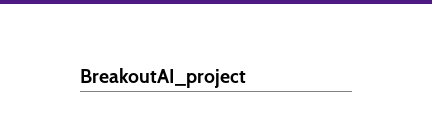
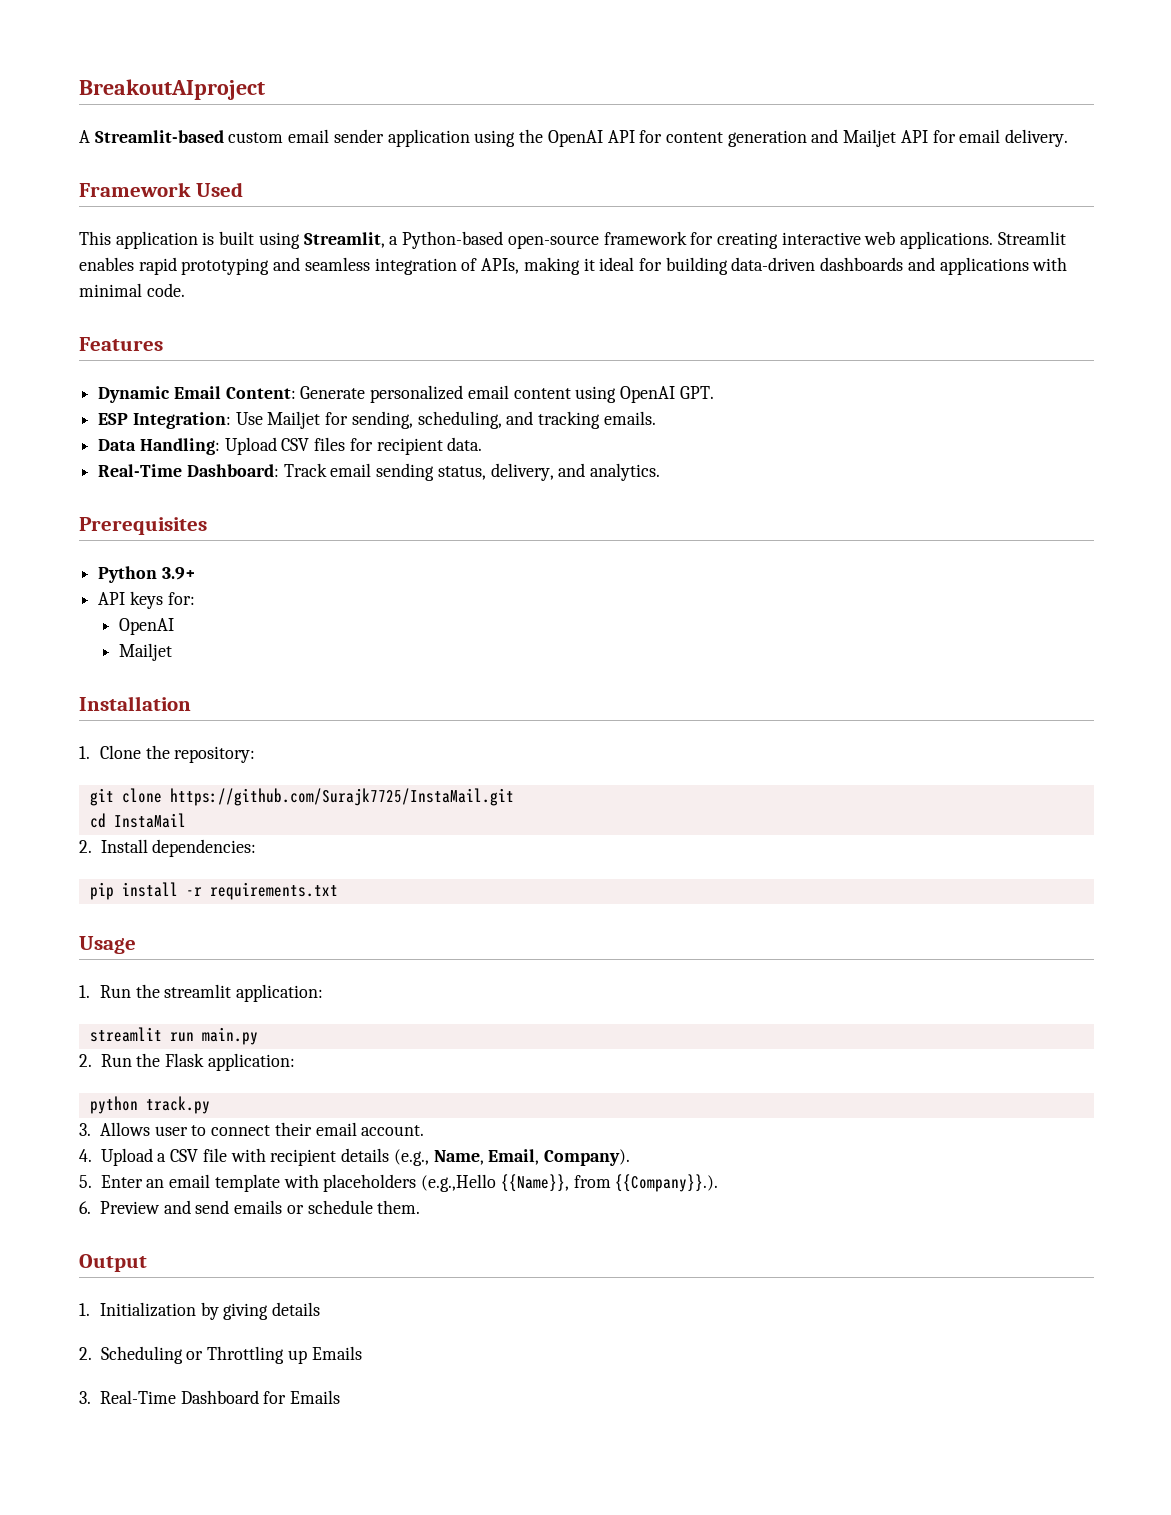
- BreakoutAI_project
+ BreakoutAIproject
+ A Streamlit-based custom email sender application using the OpenAI API for content generation and Mailjet API for email delivery.
+ Framework Used
+ This application is built using Streamlit, a Python-based open-source framework for creating interactive web applications. Streamlit enables rapid prototyping and seamless integration of APIs, making it ideal for building data-driven dashboards and applications with minimal code.
+ Features
+ Dynamic Email Content: Generate personalized email content using OpenAI GPT.
+ ESP Integration: Use Mailjet for sending, scheduling, and tracking emails.
+ Data Handling: Upload CSV files for recipient data.
+ Real-Time Dashboard: Track email sending status, delivery, and analytics.
+ Prerequisites
+ Python 3.9+
+ API keys for:
+ OpenAI
+ Mailjet
+ Installation
+ 1. Clone the repository:
+ git clone https://github.com/Surajk7725/InstaMail.git
+ cd InstaMail
+ 2. Install dependencies:
+ pip install -r requirements.txt
+ Usage
+ 1. Run the streamlit application:
+ streamlit run main.py
+ 2. Run the Flask application:
+ python track.py
+ 3. Allows user to connect their email account.
+ 4. Upload a CSV file with recipient details (e.g., Name, Email, Company).
+ 5. Enter an email template with placeholders (e.g.,Hello {{Name}}, from {{Company}}.).
+ 6. Preview and send emails or schedule them.
+ Output
+ 1. Initialization by giving details
+ 2. Scheduling or Throttling up Emails
+ 3. Real-Time Dashboard for Emails

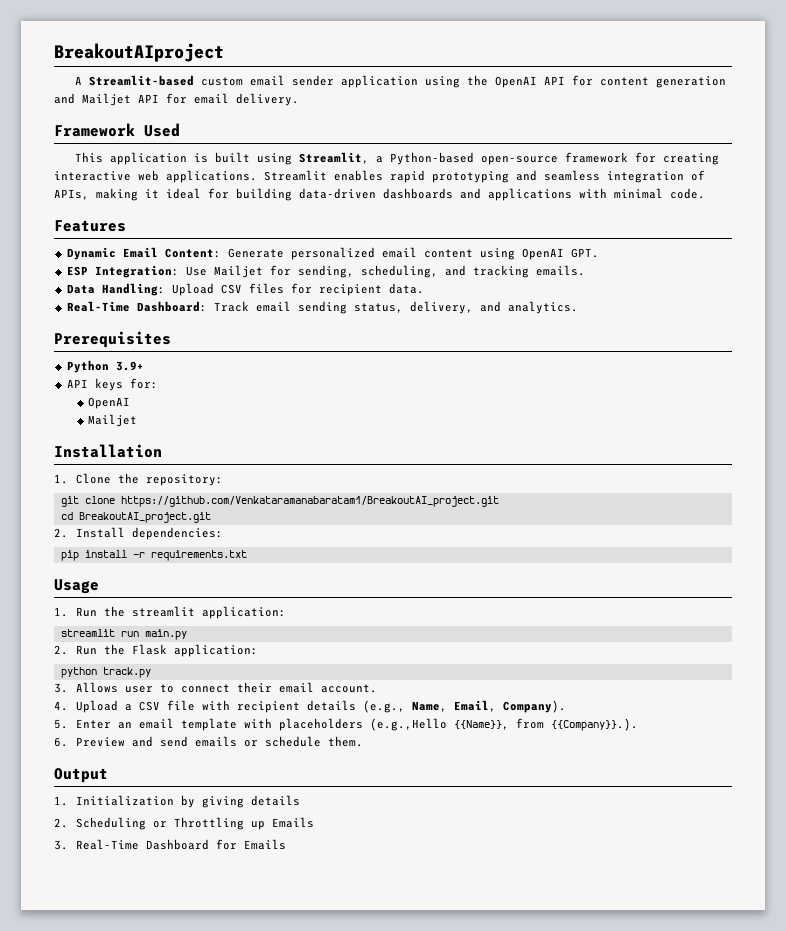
- git clone https://github.com/Surajk7725/InstaMail.git
+ git clone https://github.com/Venkataramanabaratam1/BreakoutAI_project.git
- cd InstaMail
+ cd BreakoutAI_project.git

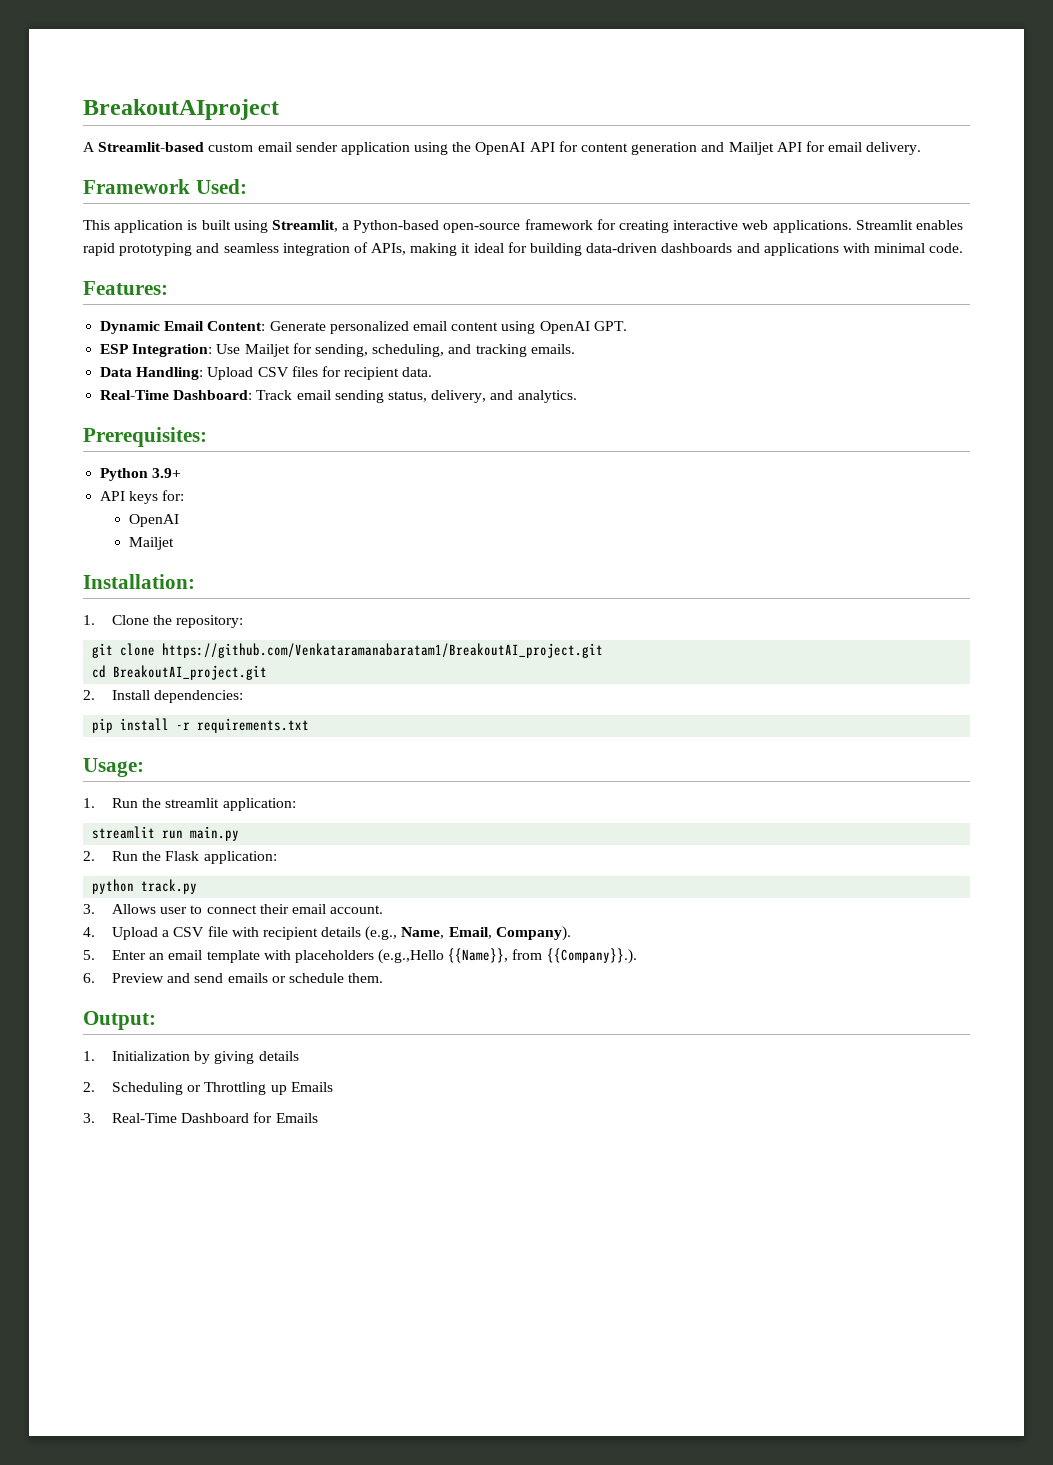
- Framework Used
+ Framework Used:
- Features
+ Features:
- Prerequisites
+ Prerequisites:
- Installation
+ Installation:
- Usage
+ Usage:
- Output
+ Output:

